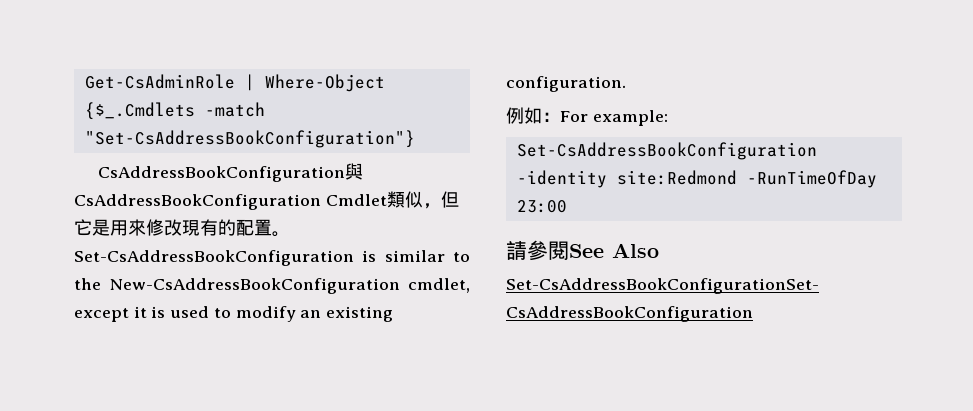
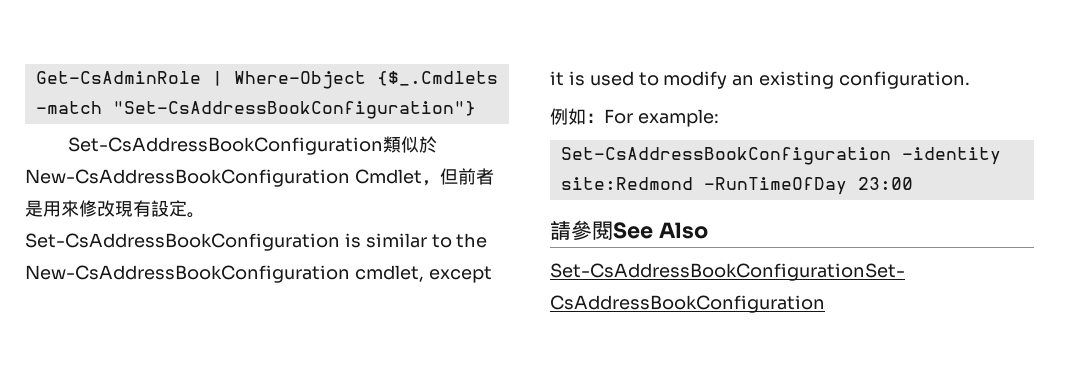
- CsAddressBookConfiguration與CsAddressBookConfiguration Cmdlet類似，但它是用來修改現有的配置。
+ Set-CsAddressBookConfiguration類似於New-CsAddressBookConfiguration Cmdlet，但前者是用來修改現有設定。

